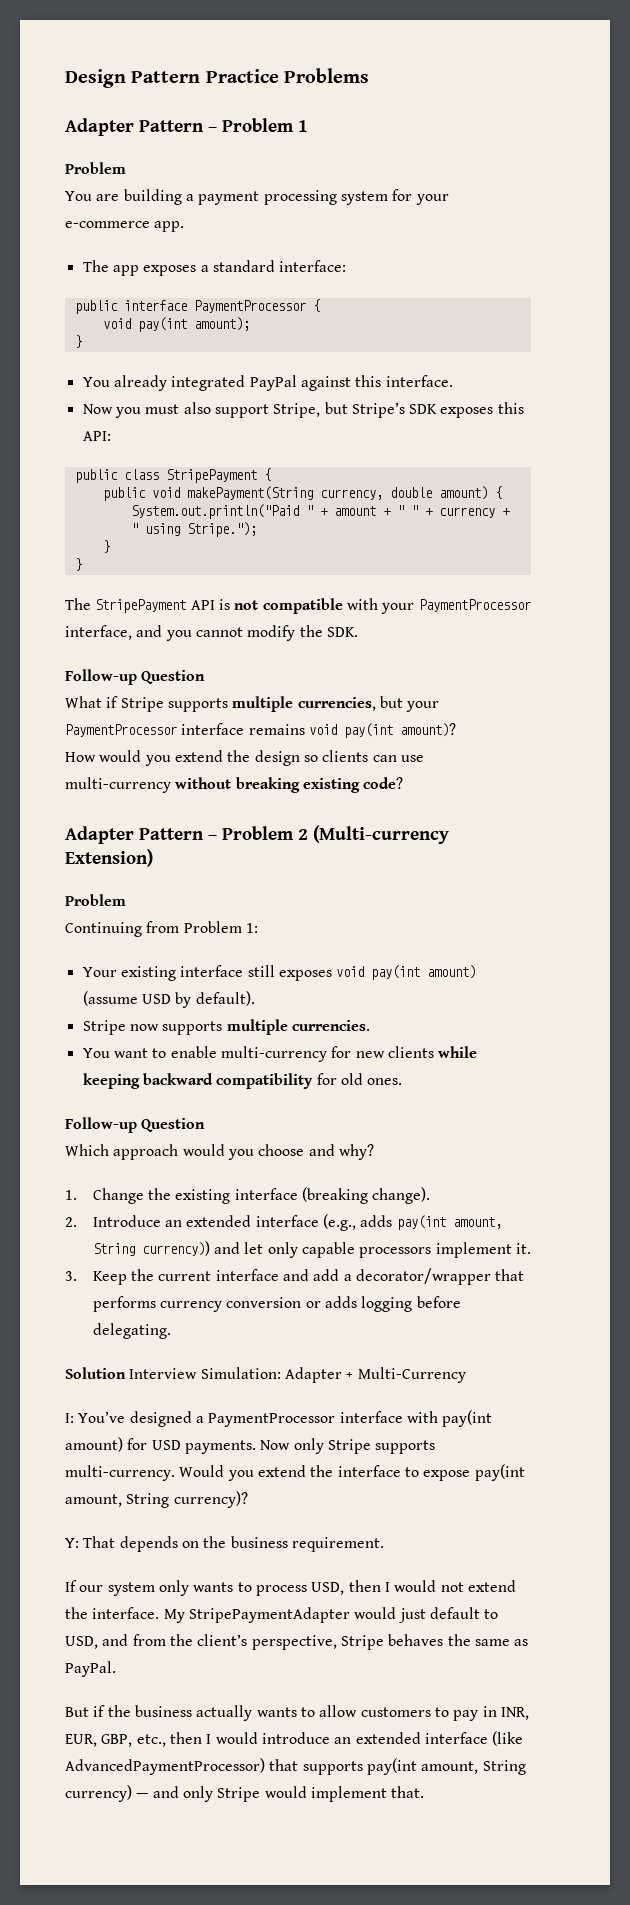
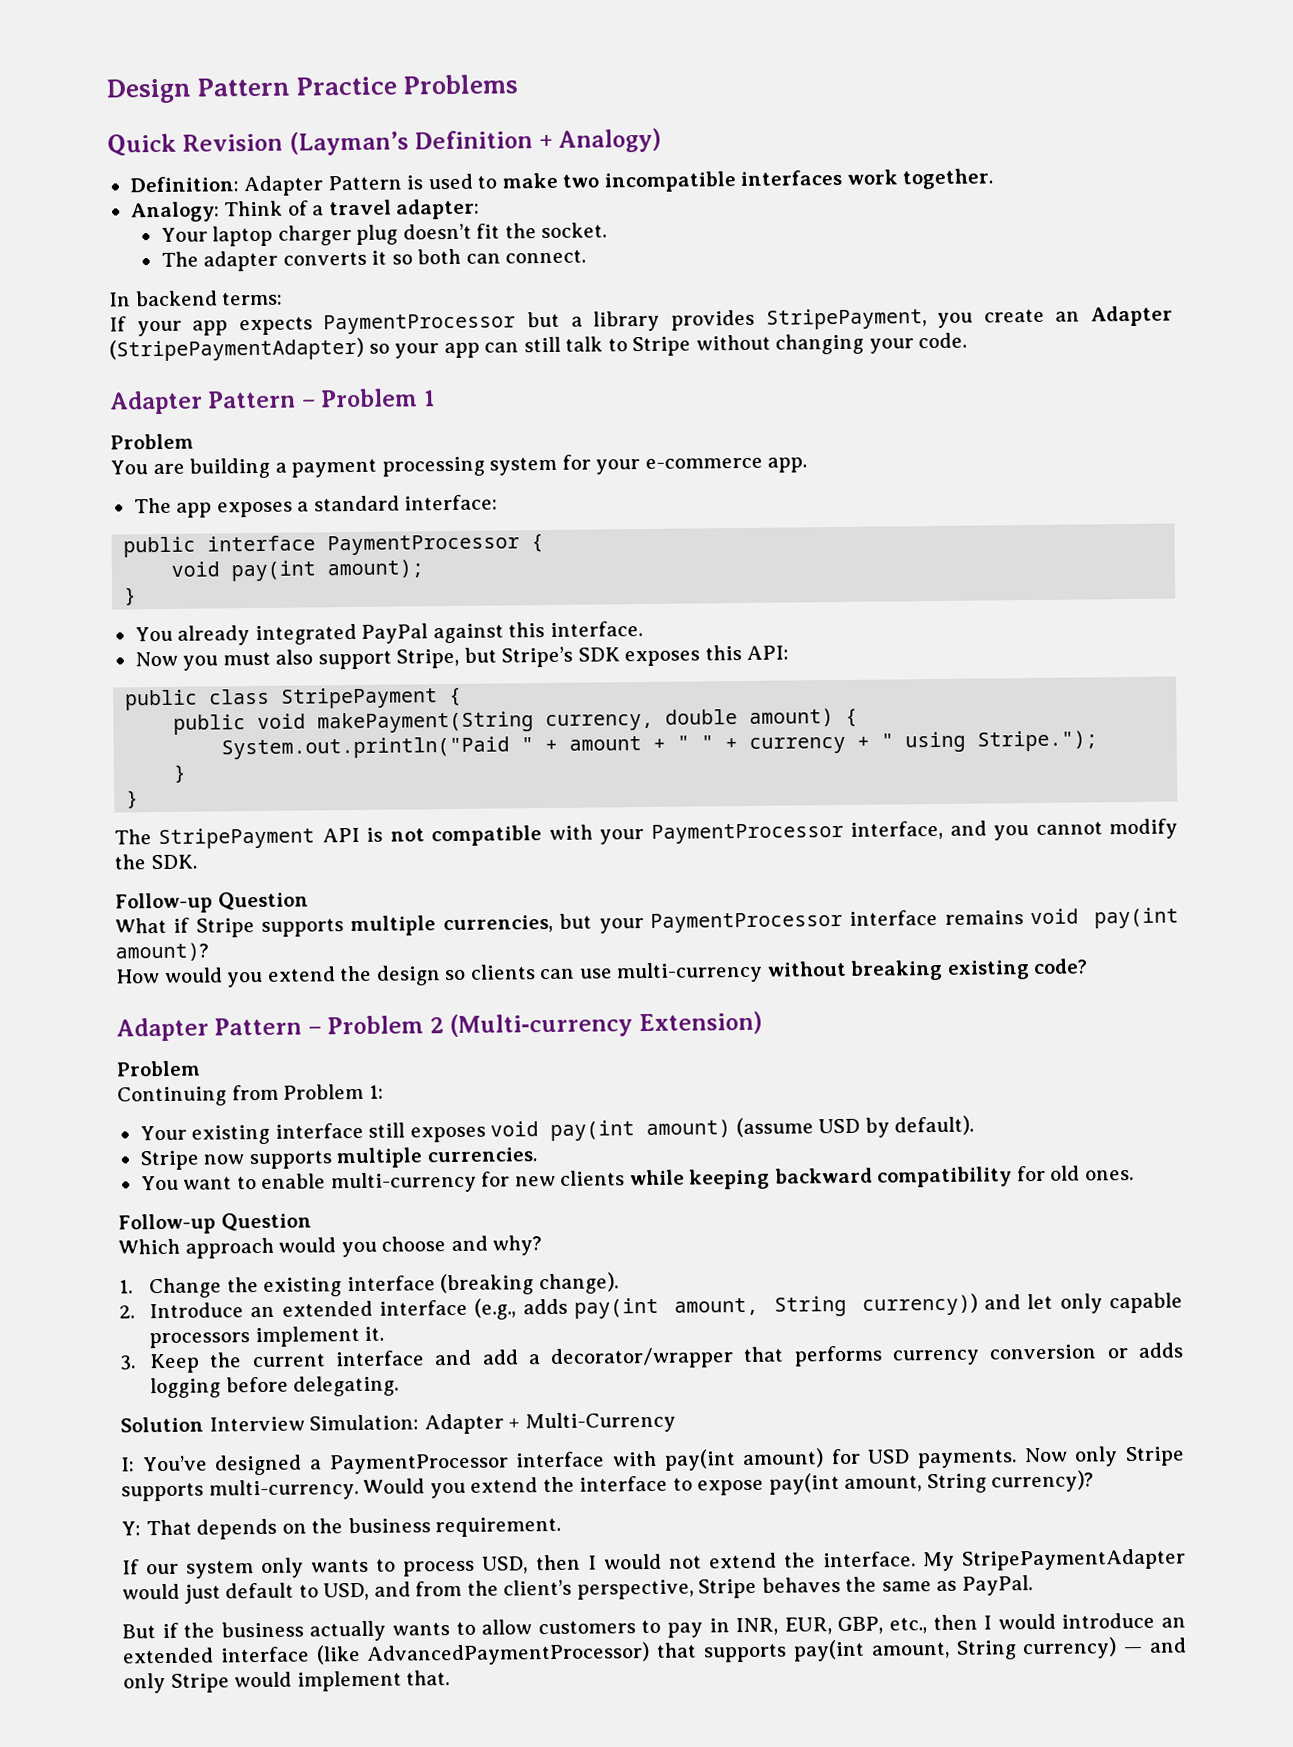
+ Quick Revision (Layman’s Definition + Analogy)
+ Definition: Adapter Pattern is used to make two incompatible interfaces work together.
+ Analogy: Think of a travel adapter:
+ Your laptop charger plug doesn’t fit the socket.
+ The adapter converts it so both can connect.
+ In backend terms:
+ If your app expects PaymentProcessor but a library provides StripePayment, you create an Adapter (StripePaymentAdapter) so your app can still talk to Stripe without changing your code.

